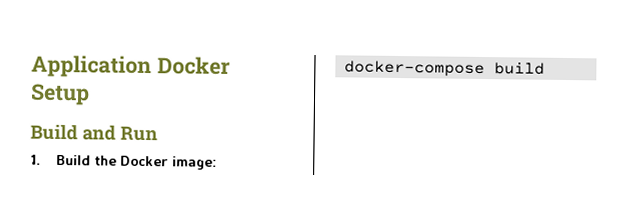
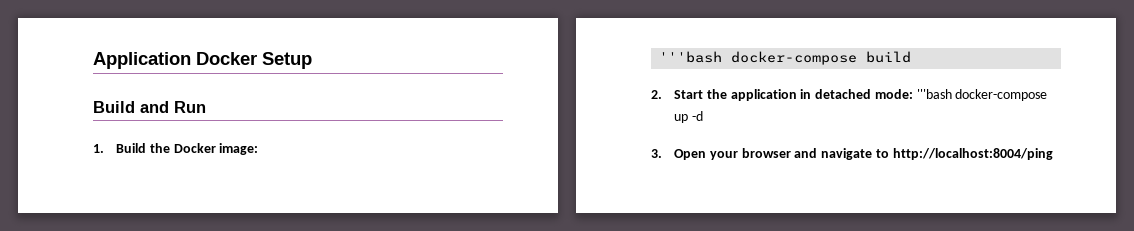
- docker-compose build
+ '''bash docker-compose build
+ 2. Start the application in detached mode: '''bash docker-compose up -d
+ 3. Open your browser and navigate to http://localhost:8004/ping

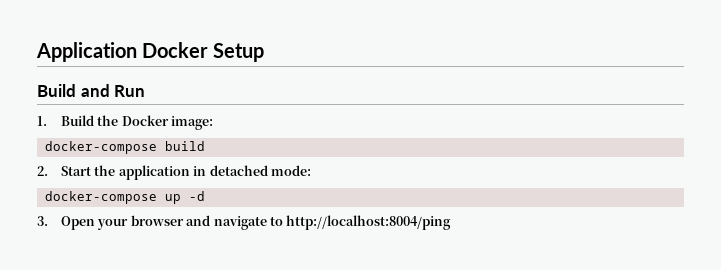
- '''bash docker-compose build
+ docker-compose build
- 2. Start the application in detached mode: '''bash docker-compose up -d
+ 2. Start the application in detached mode:
+ docker-compose up -d

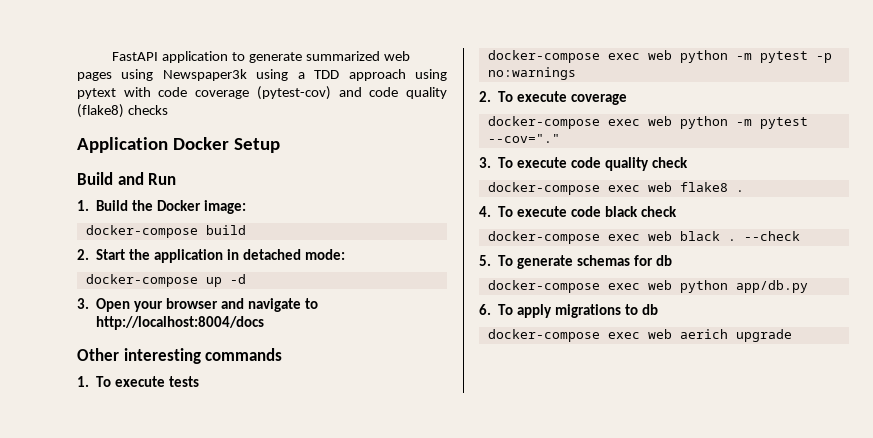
+ FastAPI application to generate summarized web pages using Newspaper3k using a TDD approach using pytext with code coverage (pytest-cov) and code quality (flake8) checks
- 3. Open your browser and navigate to http://localhost:8004/ping
+ 3. Open your browser and navigate to http://localhost:8004/docs
+ Other interesting commands
+ 1. To execute tests
+ docker-compose exec web python -m pytest -p no:warnings
+ 2. To execute coverage
+ docker-compose exec web python -m pytest --cov="."
+ 3. To execute code quality check
+ docker-compose exec web flake8 .
+ 4. To execute code black check
+ docker-compose exec web black . --check
+ 5. To generate schemas for db
+ docker-compose exec web python app/db.py
+ 6. To apply migrations to db
+ docker-compose exec web aerich upgrade

